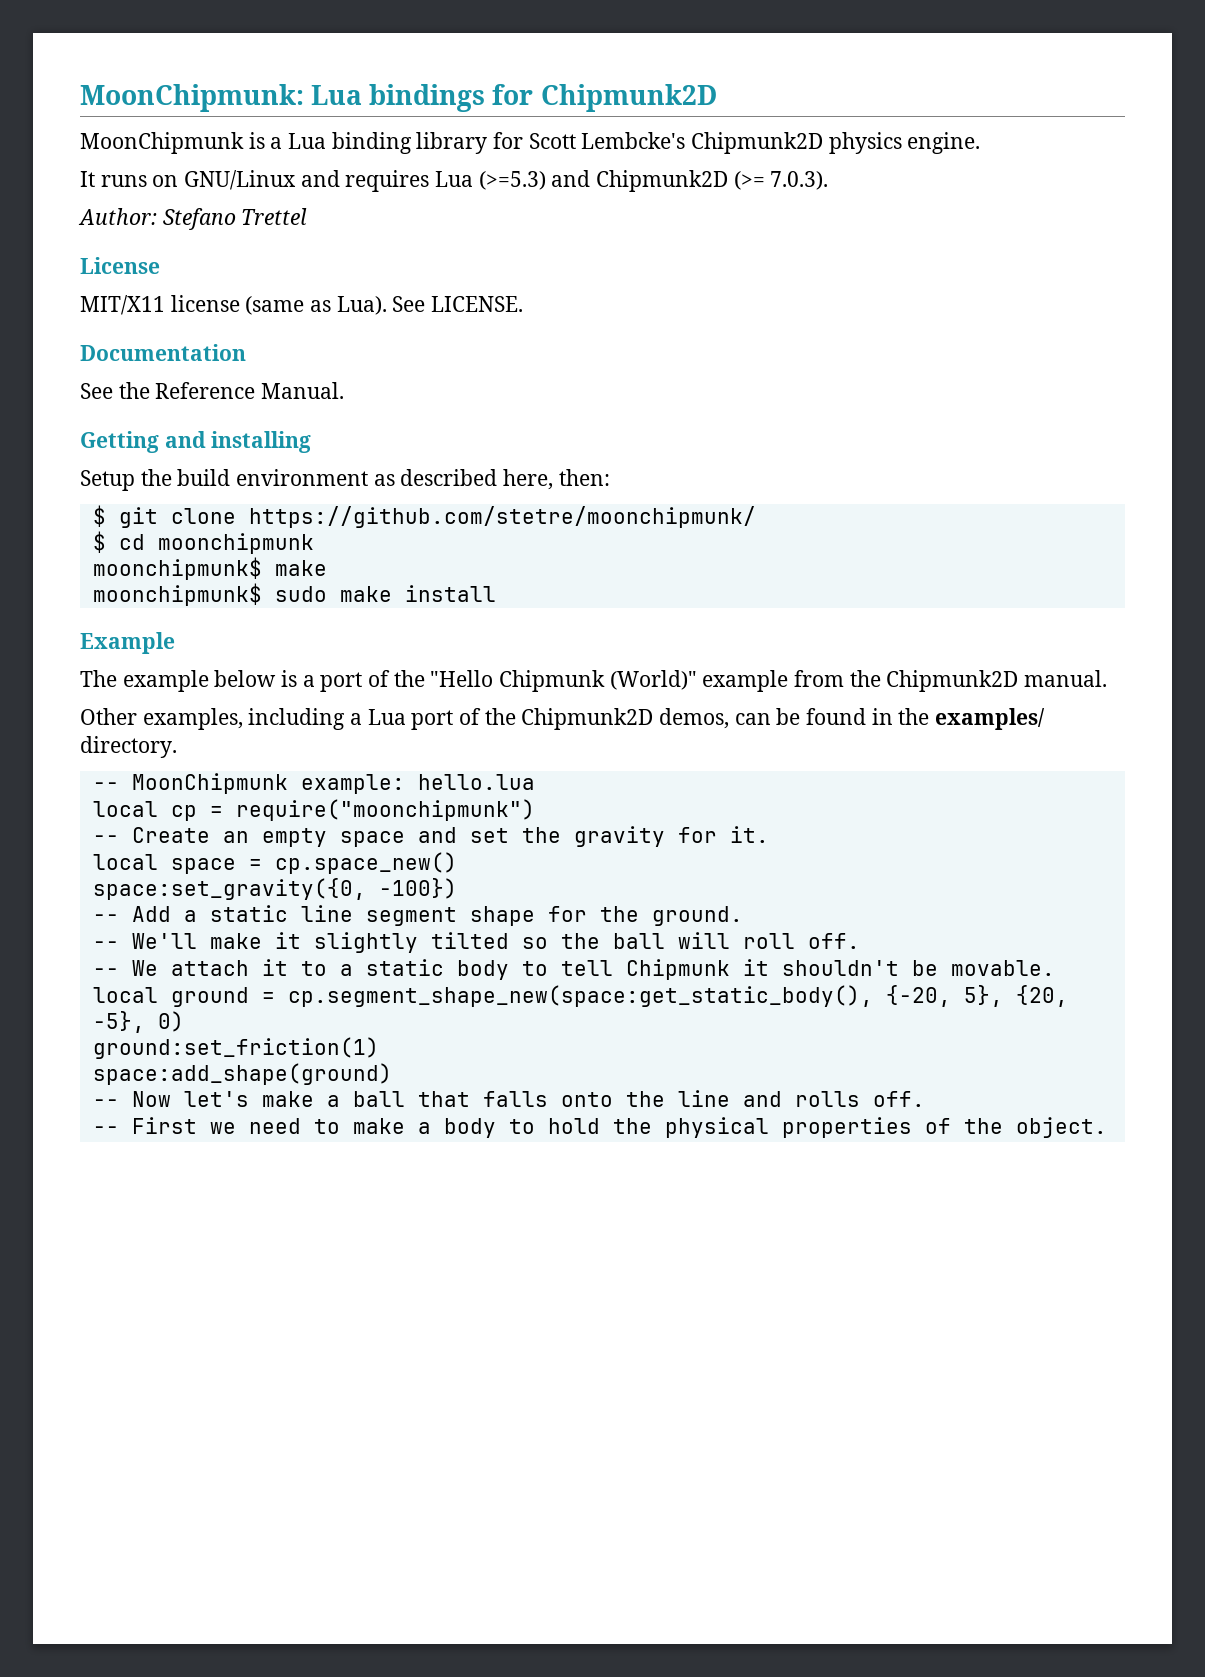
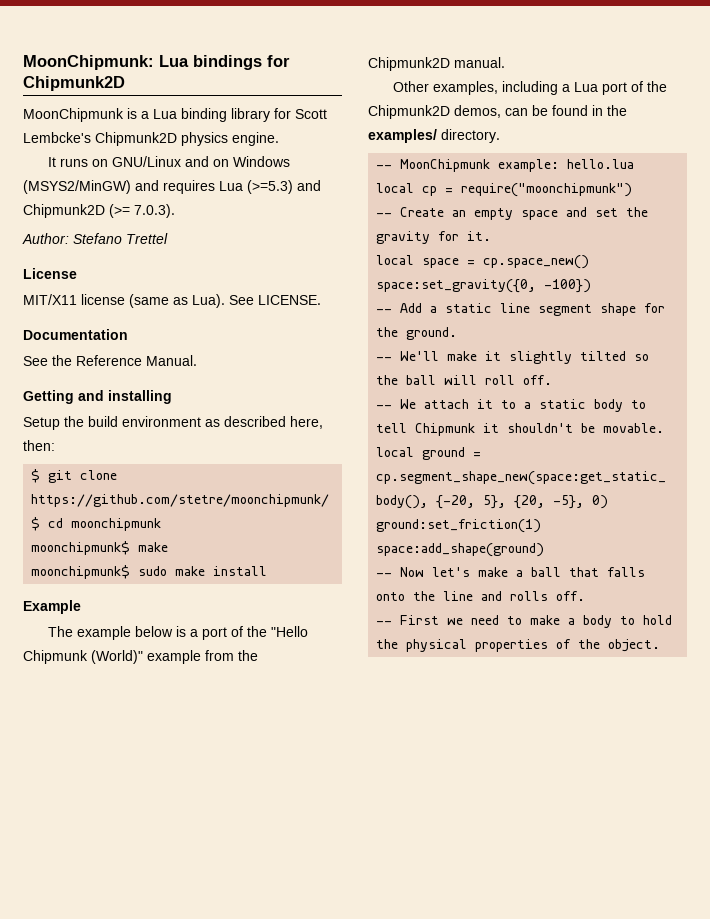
- It runs on GNU/Linux and requires Lua (>=5.3) and Chipmunk2D (>= 7.0.3).
+ It runs on GNU/Linux and on Windows (MSYS2/MinGW) and requires Lua (>=5.3) and Chipmunk2D (>= 7.0.3).

